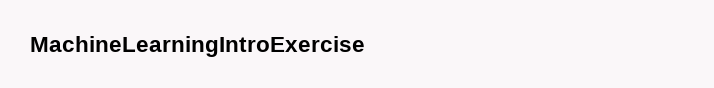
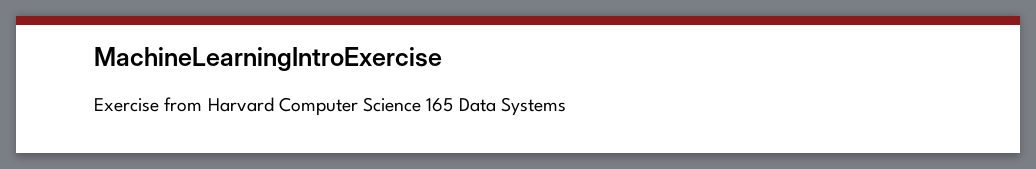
+ Exercise from Harvard Computer Science 165 Data Systems

